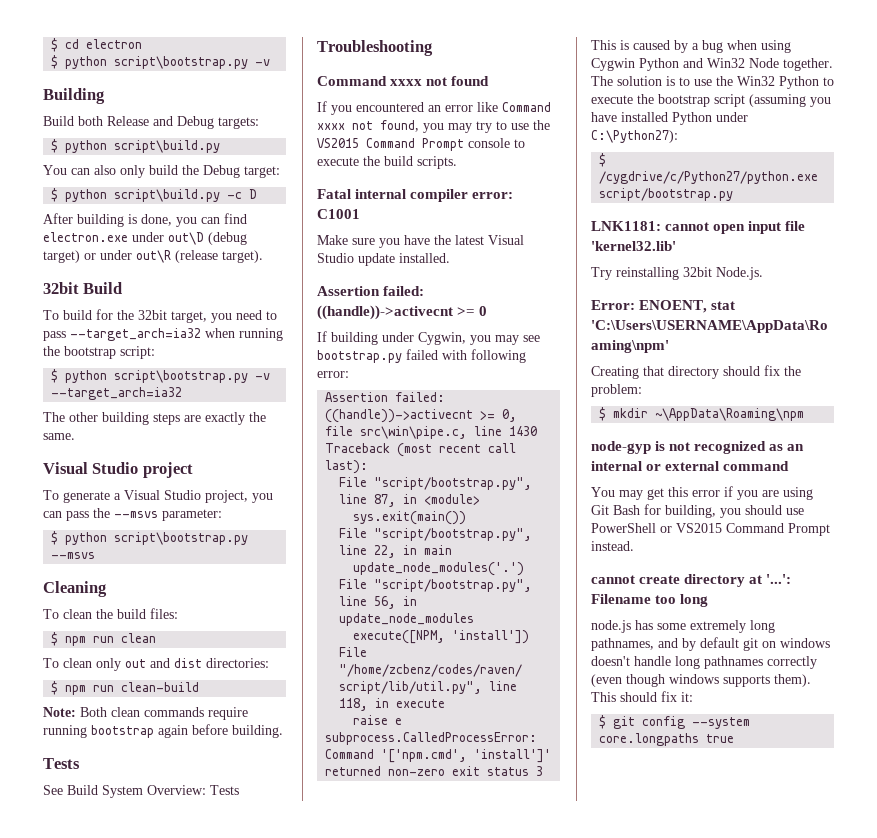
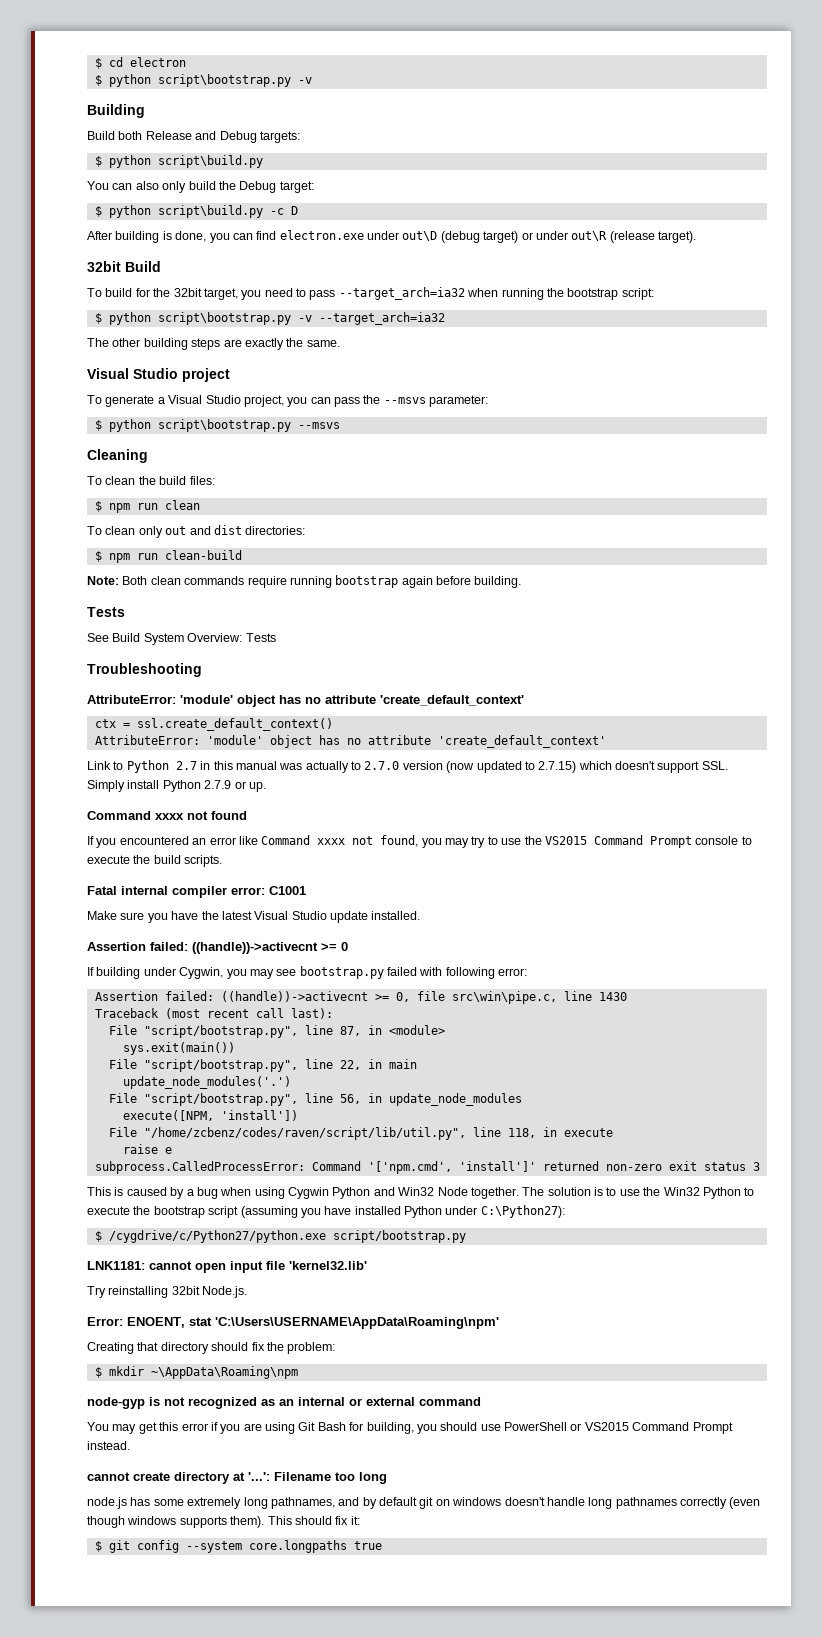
  Troubleshooting
+ AttributeError: 'module' object has no attribute 'create_default_context'
+ ctx = ssl.create_default_context()
+ AttributeError: 'module' object has no attribute 'create_default_context'
+ Link to Python 2.7 in this manual was actually to 2.7.0 version (now updated to 2.7.15) which doesn't support SSL. Simply install Python 2.7.9 or up.

